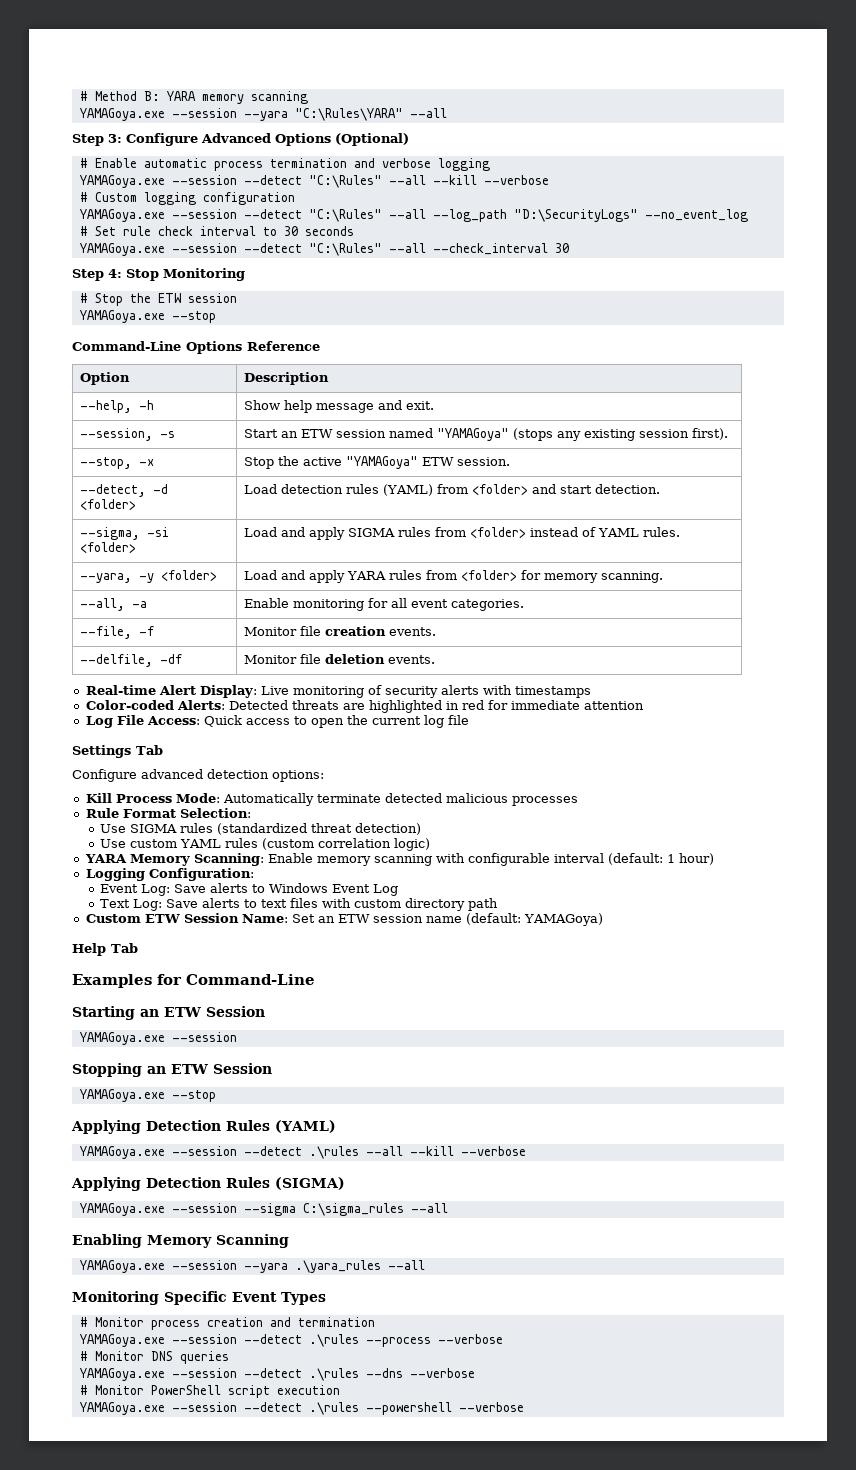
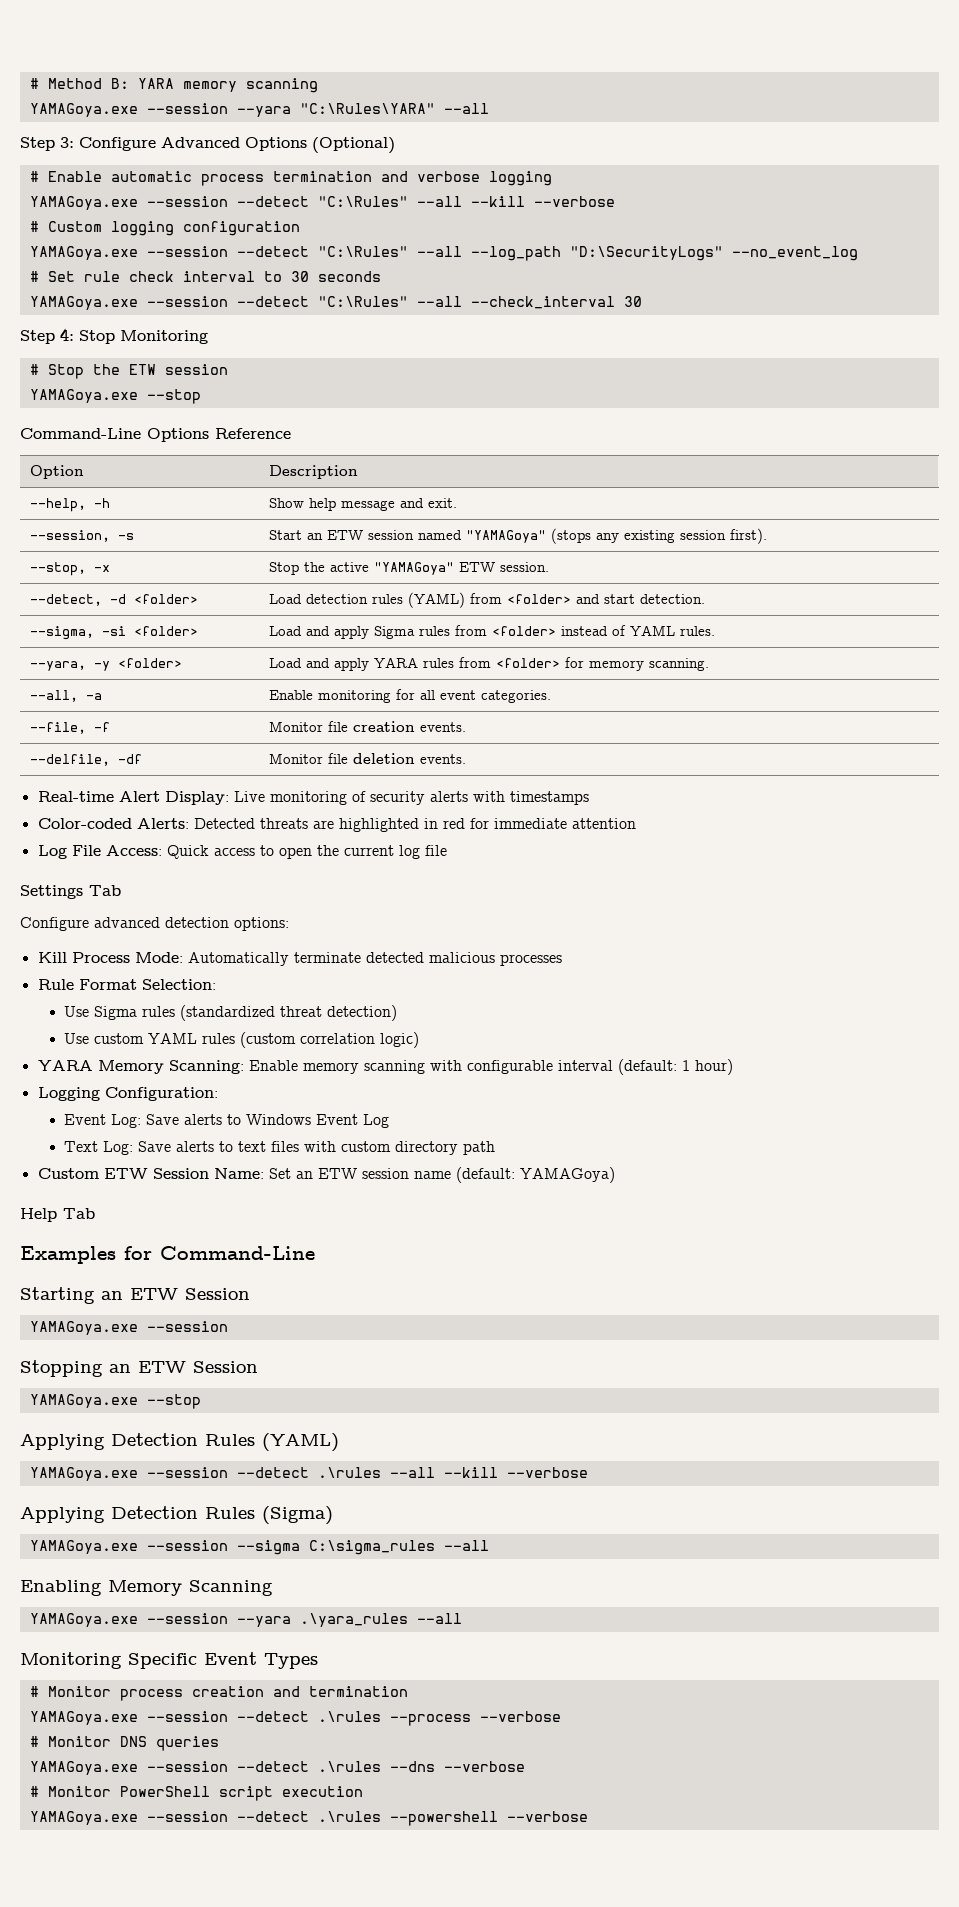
- --sigma, -si <folder> | Load and apply SIGMA rules from <folder> instead of YAML rules.
+ --sigma, -si <folder> | Load and apply Sigma rules from <folder> instead of YAML rules.
- Use SIGMA rules (standardized threat detection)
+ Use Sigma rules (standardized threat detection)
- Applying Detection Rules (SIGMA)
+ Applying Detection Rules (Sigma)

